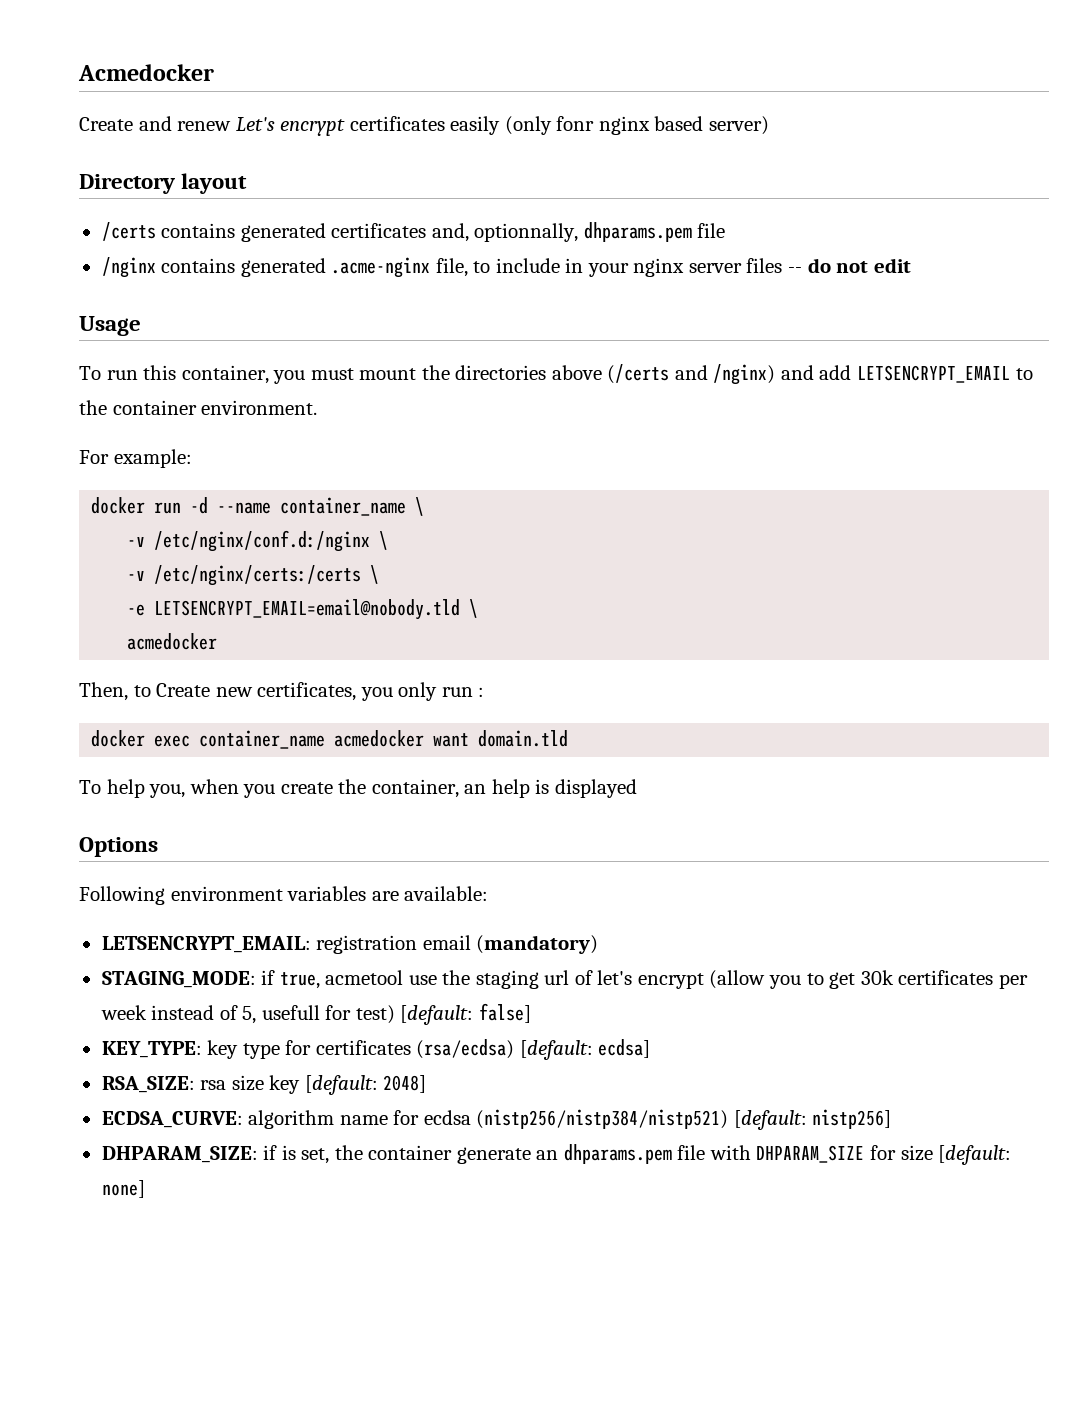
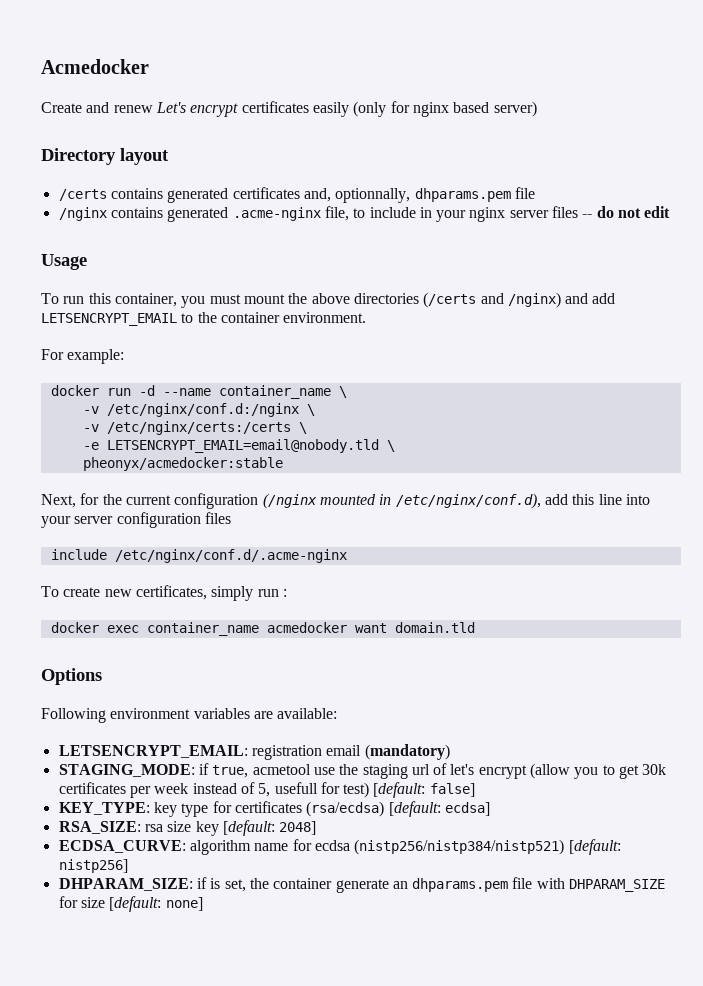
- Create and renew Let's encrypt certificates easily (only fonr nginx based server)
+ Create and renew Let's encrypt certificates easily (only for nginx based server)
- To run this container, you must mount the directories above (/certs and /nginx) and add LETSENCRYPT_EMAIL to the container environment.
+ To run this container, you must mount the above directories (/certs and /nginx) and add LETSENCRYPT_EMAIL to the container environment.
  -e LETSENCRYPT_EMAIL=email@nobody.tld \
- acmedocker
- Then, to Create new certificates, you only run :
+ pheonyx/acmedocker:stable
+ Next, for the current configuration (/nginx mounted in /etc/nginx/conf.d), add this line into your server configuration files
+ include /etc/nginx/conf.d/.acme-nginx
+ To create new certificates, simply run :
- To help you, when you create the container, an help is displayed

